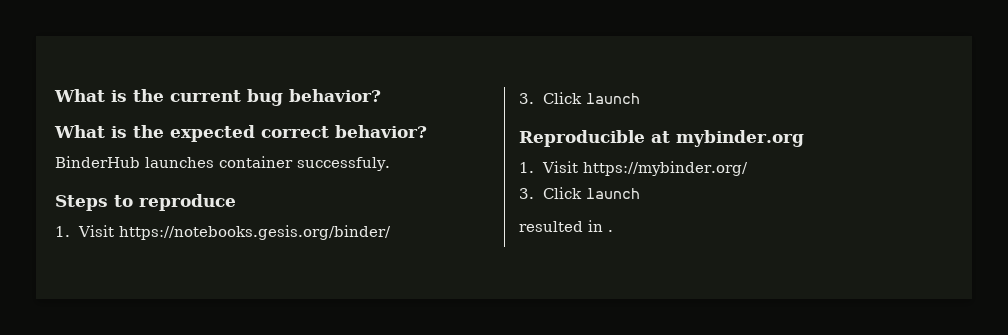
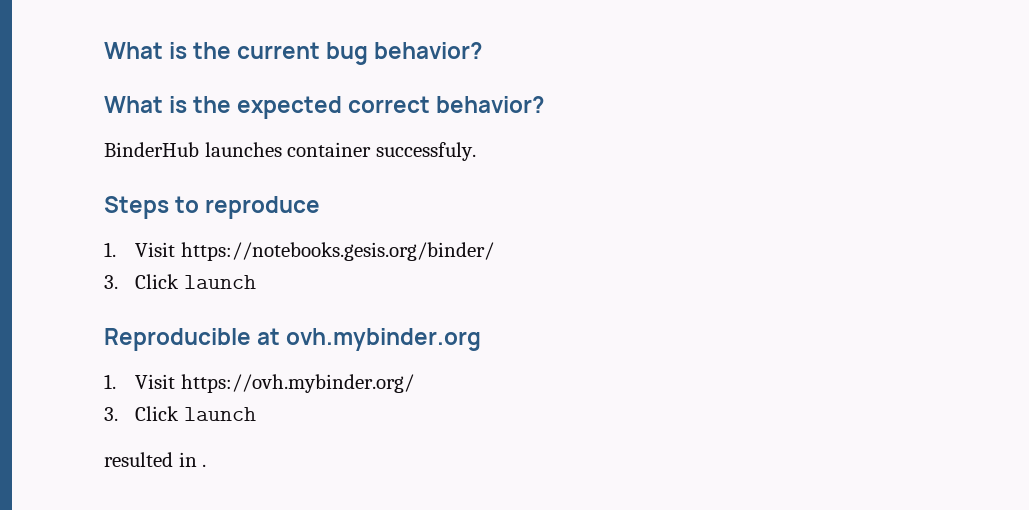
- Reproducible at mybinder.org
- 1. Visit https://mybinder.org/
+ Reproducible at ovh.mybinder.org
+ 1. Visit https://ovh.mybinder.org/

